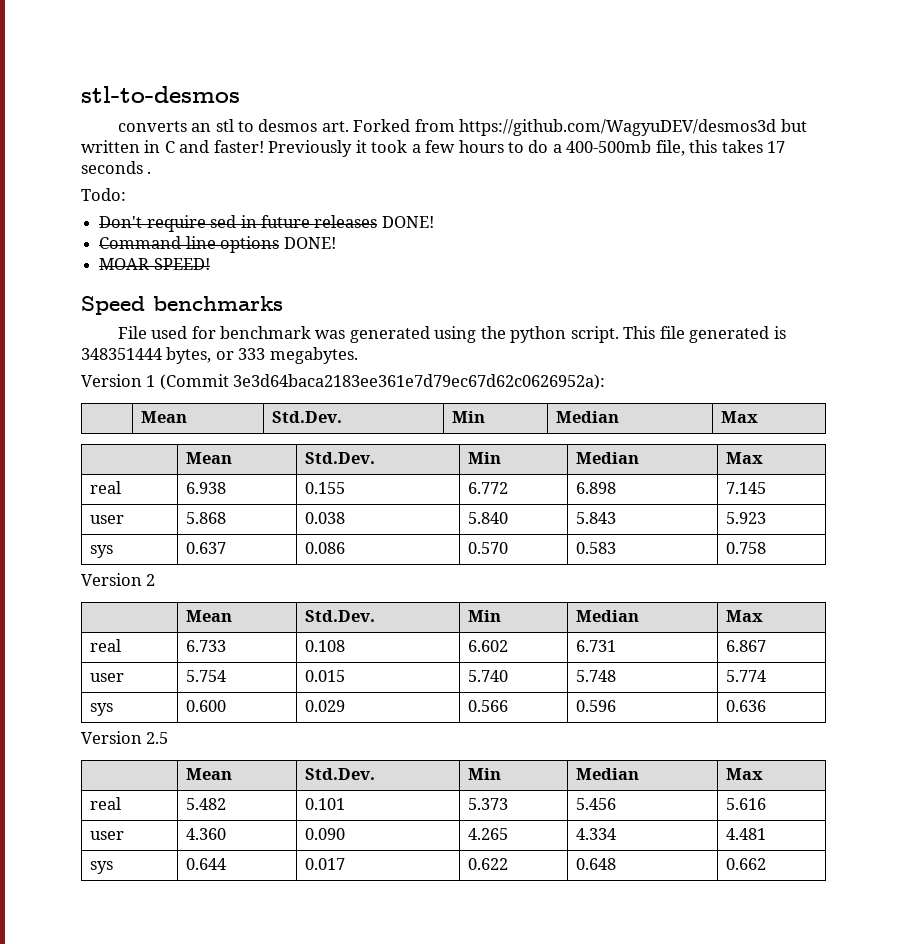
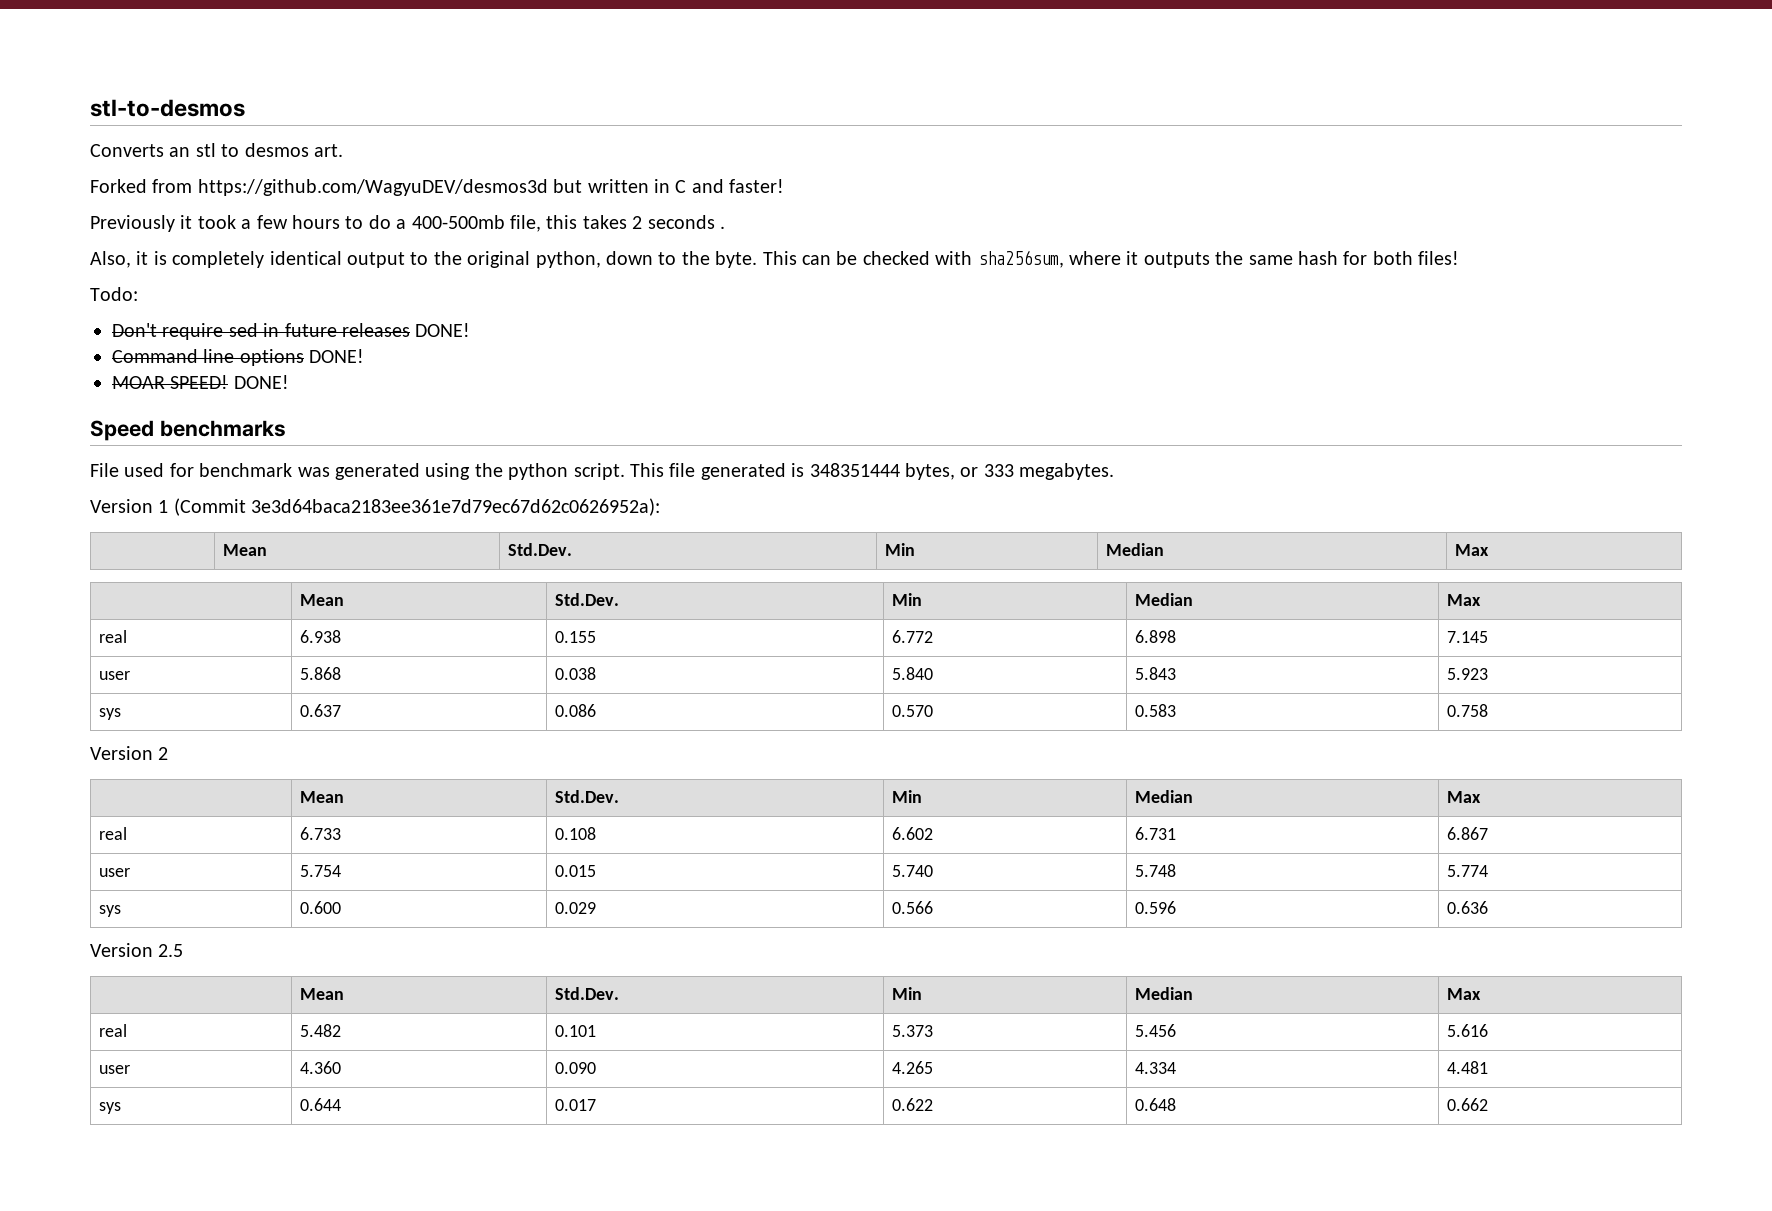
- converts an stl to desmos art. Forked from https://github.com/WagyuDEV/desmos3d but written in C and faster! Previously it took a few hours to do a 400-500mb file, this takes 17 seconds .
+ Converts an stl to desmos art.
+ Forked from https://github.com/WagyuDEV/desmos3d but written in C and faster!
+ Previously it took a few hours to do a 400-500mb file, this takes 2 seconds .
+ Also, it is completely identical output to the original python, down to the byte. This can be checked with sha256sum, where it outputs the same hash for both files!
- MOAR SPEED!
+ MOAR SPEED! DONE!

